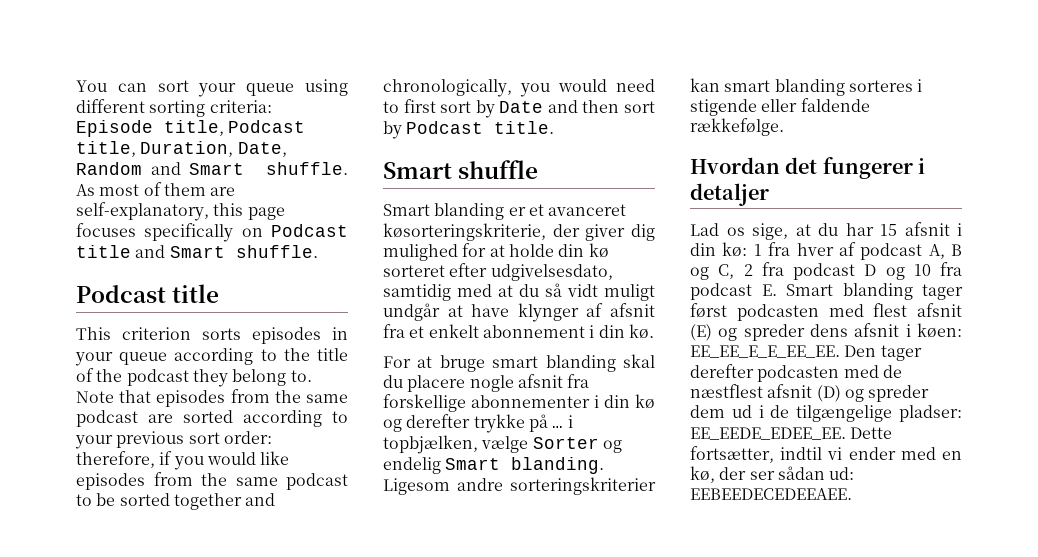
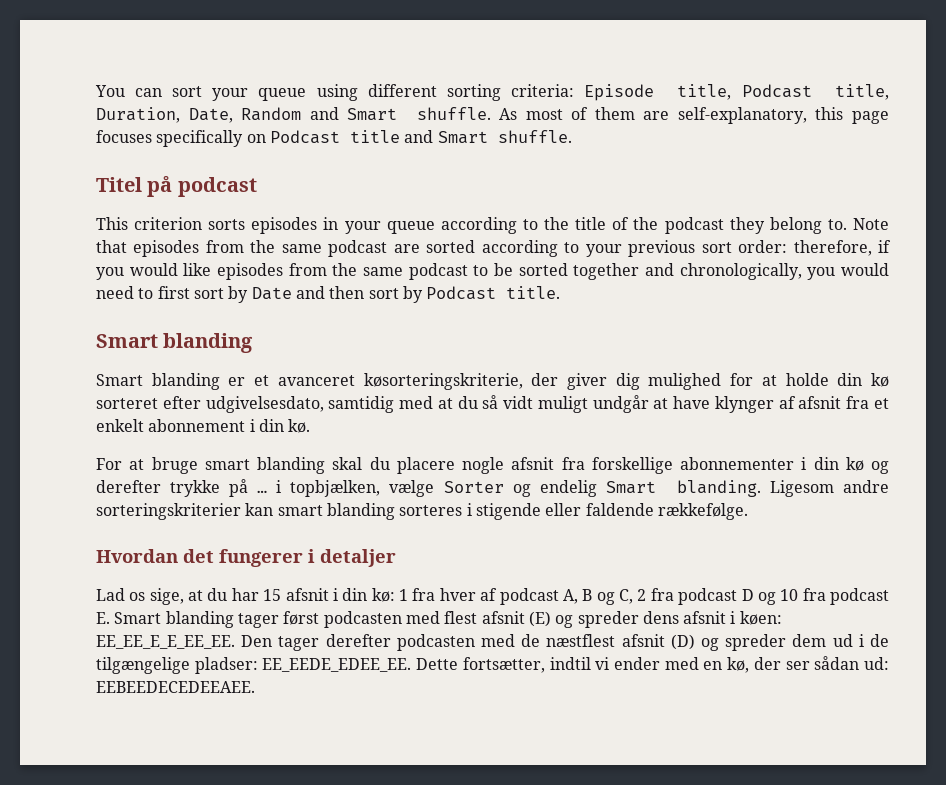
  As most of them are self-explanatory, this page focuses specifically on Podcast title and Smart shuffle.
- Podcast title
+ Titel på podcast
  Note that episodes from the same podcast are sorted according to your previous sort order: therefore, if you would like episodes from the same podcast to be sorted together and chronologically, you would need to first sort by Date and then sort by Podcast title.
- Smart shuffle
+ Smart blanding

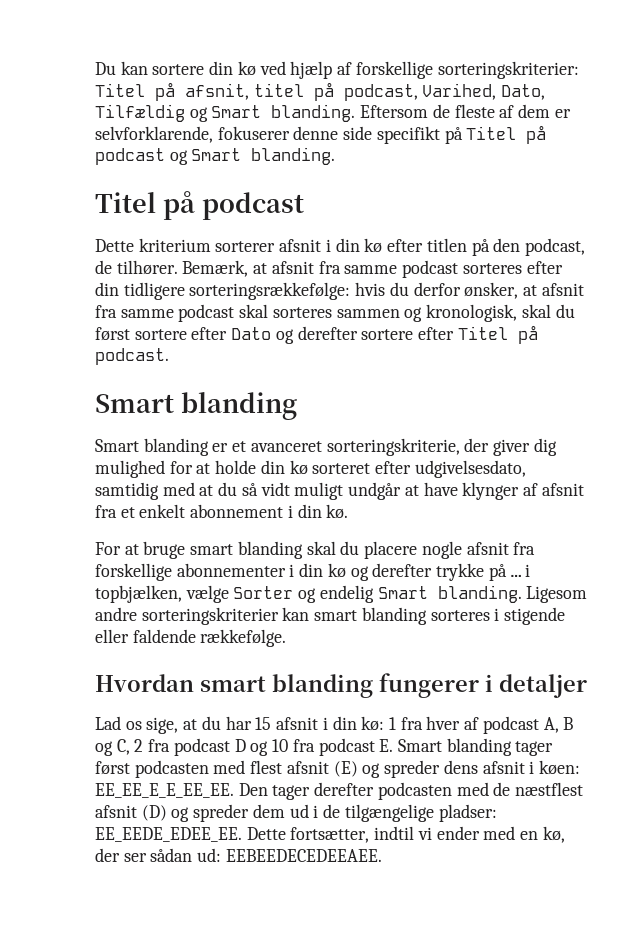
- You can sort your queue using different sorting criteria: Episode title, Podcast title, Duration, Date, Random and Smart shuffle. As most of them are self-explanatory, this page focuses specifically on Podcast title and Smart shuffle.
+ Du kan sortere din kø ved hjælp af forskellige sorteringskriterier: Titel på afsnit, titel på podcast, Varihed, Dato, Tilfældig og Smart blanding. Eftersom de fleste af dem er selvforklarende, fokuserer denne side specifikt på Titel på podcast og Smart blanding.
  Titel på podcast
- This criterion sorts episodes in your queue according to the title of the podcast they belong to. Note that episodes from the same podcast are sorted according to your previous sort order: therefore, if you would like episodes from the same podcast to be sorted together and chronologically, you would need to first sort by Date and then sort by Podcast title.
+ Dette kriterium sorterer afsnit i din kø efter titlen på den podcast, de tilhører. Bemærk, at afsnit fra samme podcast sorteres efter din tidligere sorteringsrækkefølge: hvis du derfor ønsker, at afsnit fra samme podcast skal sorteres sammen og kronologisk, skal du først sortere efter Dato og derefter sortere efter Titel på podcast.
- Smart blanding er et avanceret køsorteringskriterie, der giver dig mulighed for at holde din kø sorteret efter udgivelsesdato, samtidig med at du så vidt muligt undgår at have klynger af afsnit fra et enkelt abonnement i din kø.
+ Smart blanding er et avanceret sorteringskriterie, der giver dig mulighed for at holde din kø sorteret efter udgivelsesdato, samtidig med at du så vidt muligt undgår at have klynger af afsnit fra et enkelt abonnement i din kø.
- Hvordan det fungerer i detaljer
+ Hvordan smart blanding fungerer i detaljer

